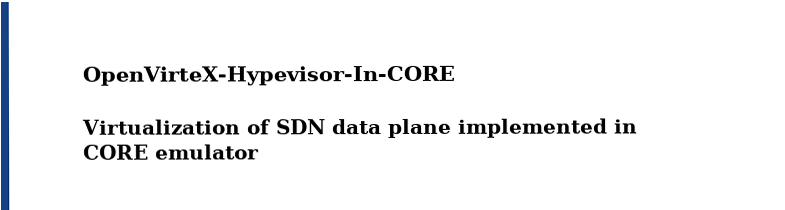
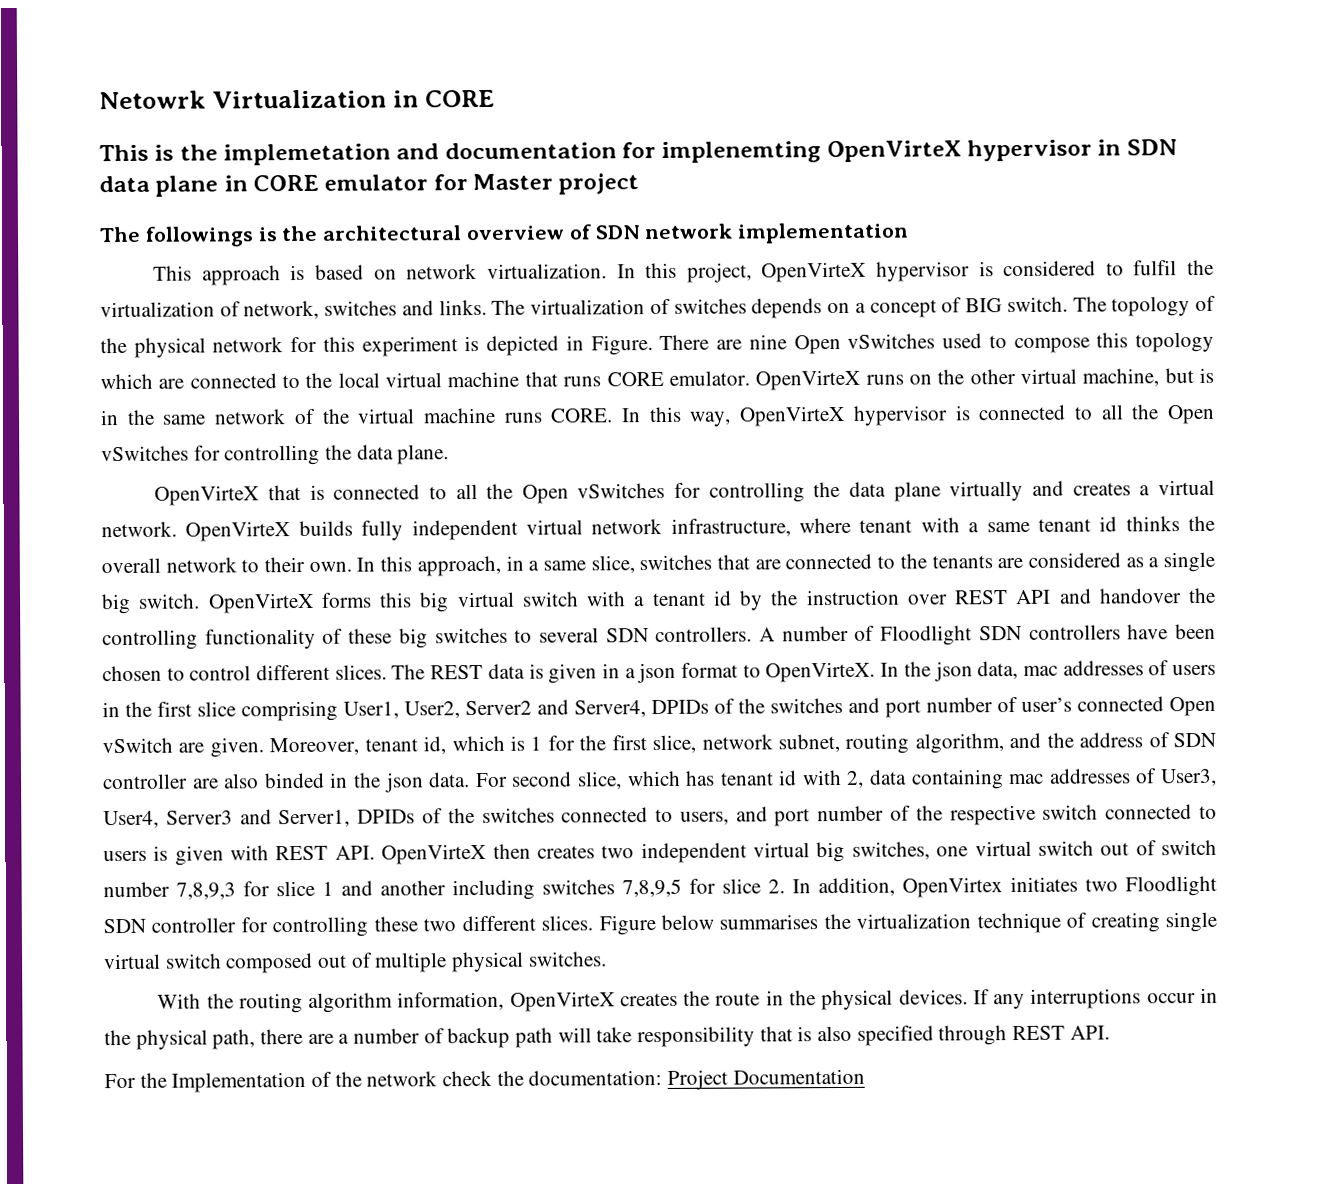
- OpenVirteX-Hypevisor-In-CORE
- Virtualization of SDN data plane implemented in CORE emulator
+ Netowrk Virtualization in CORE
+ This is the implemetation and documentation for implenemting OpenVirteX hypervisor in SDN data plane in CORE emulator for Master project
+ The followings is the architectural overview of SDN network implementation
+ This approach is based on network virtualization. In this project, OpenVirteX hypervisor is considered to fulfil the virtualization of network, switches and links. The virtualization of switches depends on a concept of BIG switch. The topology of the physical network for this experiment is depicted in Figure. There are nine Open vSwitches used to compose this topology which are connected to the local virtual machine that runs CORE emulator. OpenVirteX runs on the other virtual machine, but is in the same network of the virtual machine runs CORE. In this way, OpenVirteX hypervisor is connected to all the Open vSwitches for controlling the data plane.
+ OpenVirteX that is connected to all the Open vSwitches for controlling the data plane virtually and creates a virtual network. OpenVirteX builds fully independent virtual network infrastructure, where tenant with a same tenant id thinks the overall network to their own. In this approach, in a same slice, switches that are connected to the tenants are considered as a single big switch. OpenVirteX forms this big virtual switch with a tenant id by the instruction over REST API and handover the controlling functionality of these big switches to several SDN controllers. A number of Floodlight SDN controllers have been chosen to control different slices. The REST data is given in a json format to OpenVirteX. In the json data, mac addresses of users in the first slice comprising User1, User2, Server2 and Server4, DPIDs of the switches and port number of user’s connected Open vSwitch are given. Moreover, tenant id, which is 1 for the first slice, network subnet, routing algorithm, and the address of SDN controller are also binded in the json data. For second slice, which has tenant id with 2, data containing mac addresses of User3, User4, Server3 and Server1, DPIDs of the switches connected to users, and port number of the respective switch connected to users is given with REST API. OpenVirteX then creates two independent virtual big switches, one virtual switch out of switch number 7,8,9,3 for slice 1 and another including switches 7,8,9,5 for slice 2. In addition, OpenVirtex initiates two Floodlight SDN controller for controlling these two different slices. Figure below summarises the virtualization technique of creating single virtual switch composed out of multiple physical switches.
+ With the routing algorithm information, OpenVirteX creates the route in the physical devices. If any interruptions occur in the physical path, there are a number of backup path will take responsibility that is also specified through REST API.
+ For the Implementation of the network check the documentation: Project Documentation

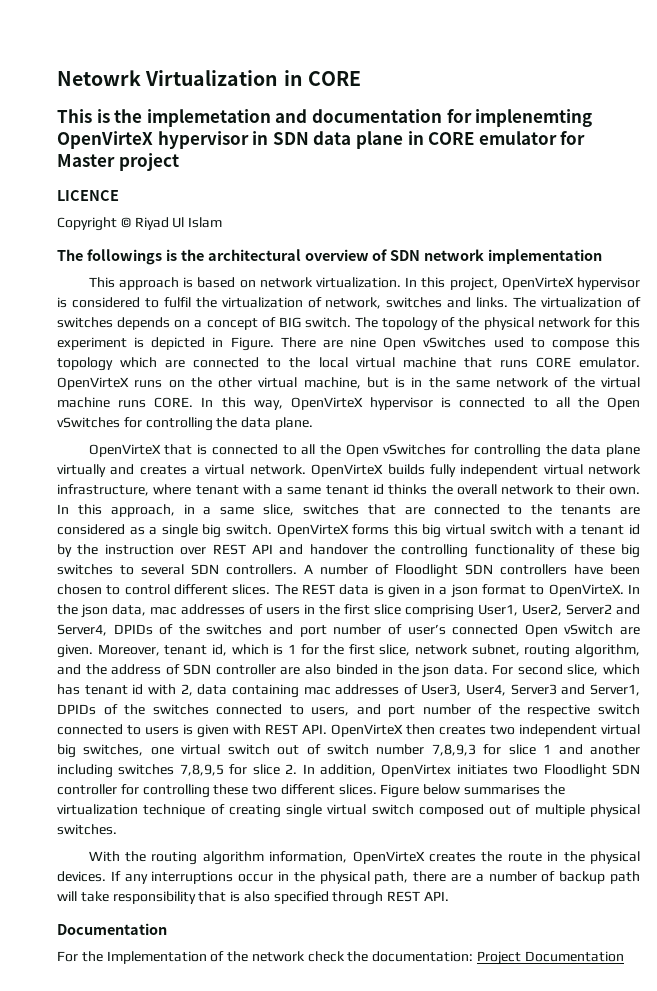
+ LICENCE
+ Copyright © Riyad Ul Islam
  If any interruptions occur in the physical path, there are a number of backup path will take responsibility that is also specified through REST API.
+ Documentation

